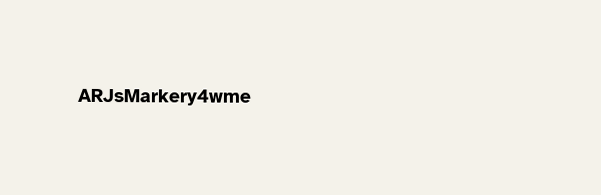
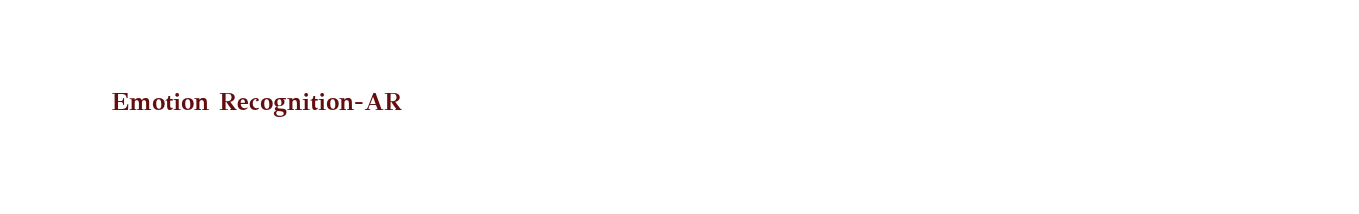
- ARJsMarkery4wme
+ Emotion Recognition-AR

